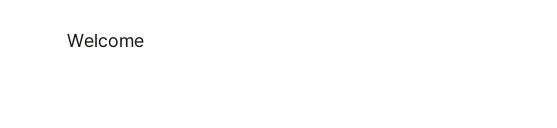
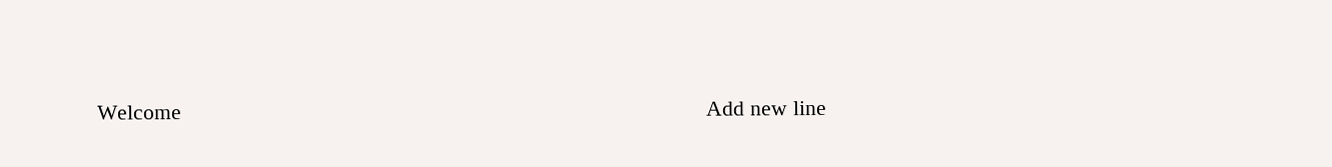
+ Add new line

